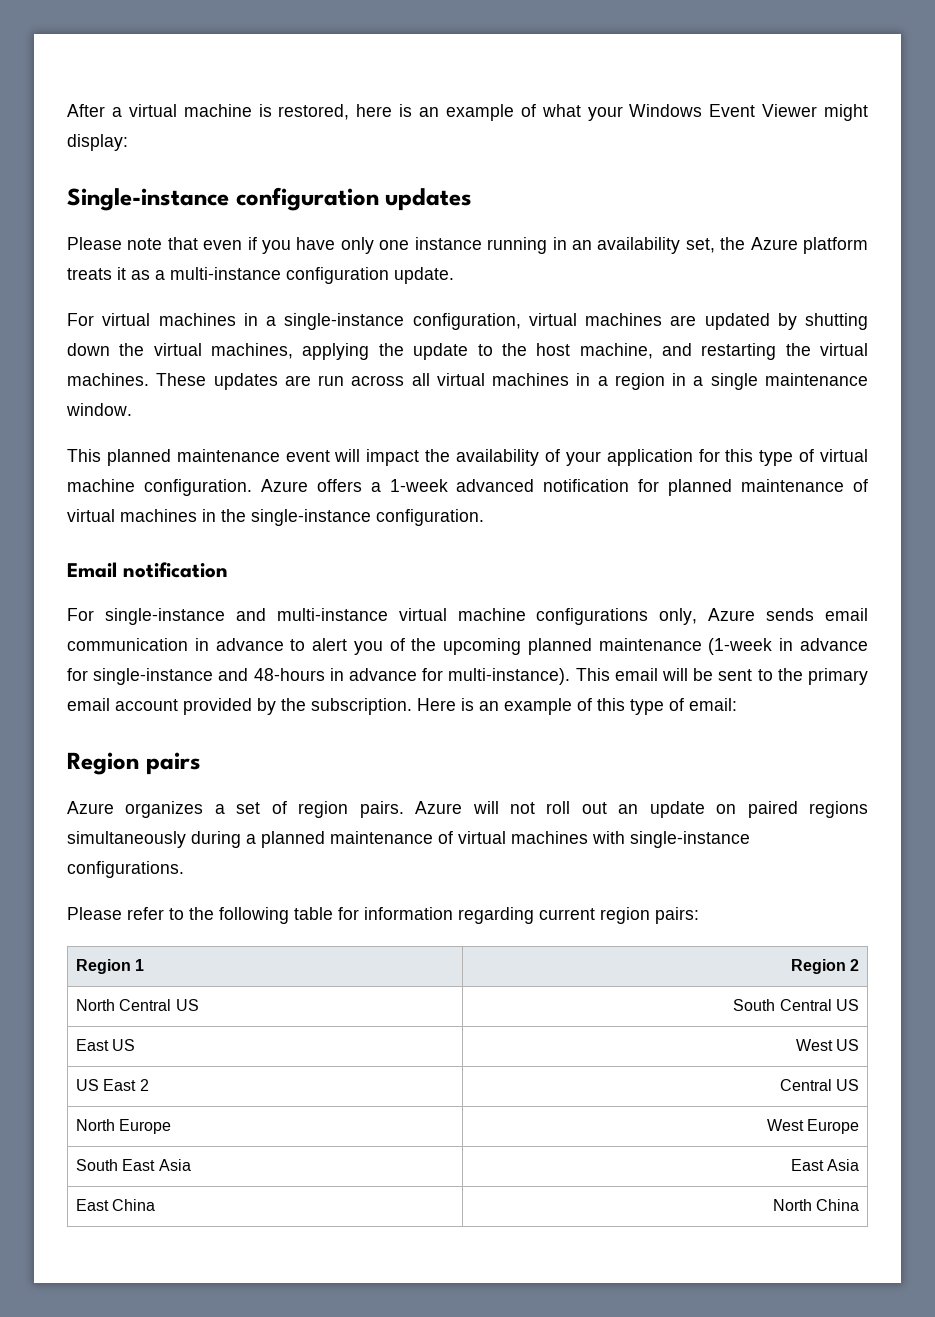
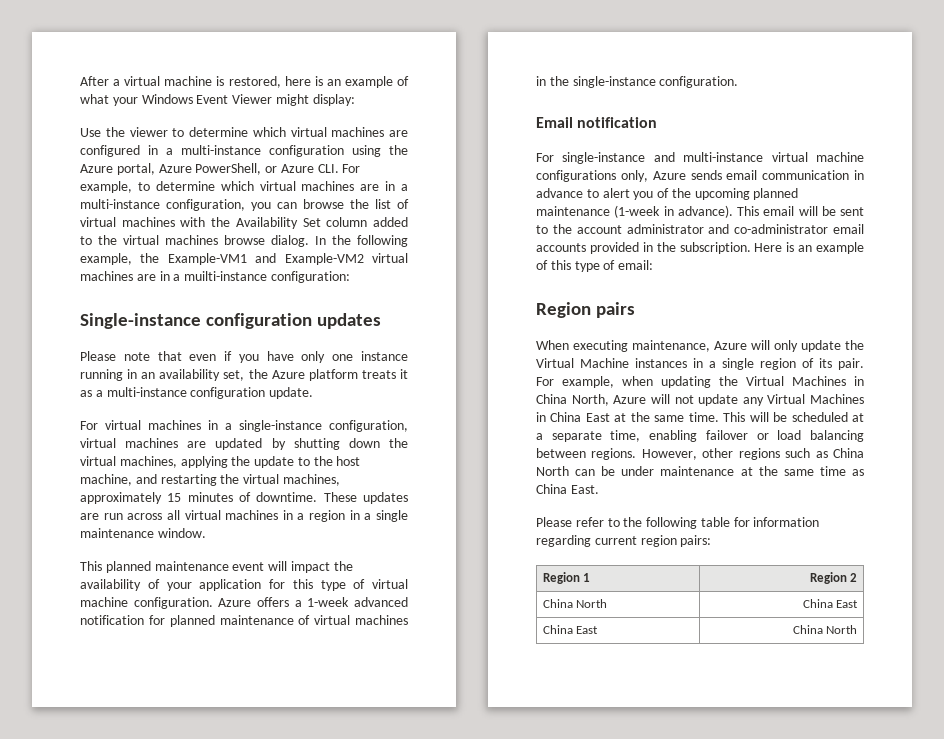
+ Use the viewer to determine which virtual machines are configured in a multi-instance configuration using the Azure portal, Azure PowerShell, or Azure CLI. For example, to determine which virtual machines are in a multi-instance configuration, you can browse the list of virtual machines with the Availability Set column added to the virtual machines browse dialog. In the following example, the Example-VM1 and Example-VM2 virtual machines are in a muilti-instance configuration:
- For virtual machines in a single-instance configuration, virtual machines are updated by shutting down the virtual machines, applying the update to the host machine, and restarting the virtual machines.
+ For virtual machines in a single-instance configuration, virtual machines are updated by shutting down the virtual machines, applying the update to the host machine, and restarting the virtual machines, approximately 15 minutes of downtime.
- For single-instance and multi-instance virtual machine configurations only, Azure sends email communication in advance to alert you of the upcoming planned maintenance (1-week in advance for single-instance and 48-hours in advance for multi-instance).
+ For single-instance and multi-instance virtual machine configurations only, Azure sends email communication in advance to alert you of the upcoming planned maintenance (1-week in advance).
- This email will be sent to the primary email account provided by the subscription.
+ This email will be sent to the account administrator and co-administrator email accounts provided in the subscription.
- Azure organizes a set of region pairs. Azure will not roll out an update on paired regions simultaneously during a planned maintenance of virtual machines with single-instance configurations.
+ When executing maintenance, Azure will only update the Virtual Machine instances in a single region of its pair. For example, when updating the Virtual Machines in China North, Azure will not update any Virtual Machines in China East at the same time. This will be scheduled at a separate time, enabling failover or load balancing between regions. However, other regions such as China North can be under maintenance at the same time as China East.
- North Central US | South Central US
- East US | West US
- US East 2 | Central US
- North Europe | West Europe
- South East Asia | East Asia
- East China | North China
+ China North | China East
+ China East | China North

